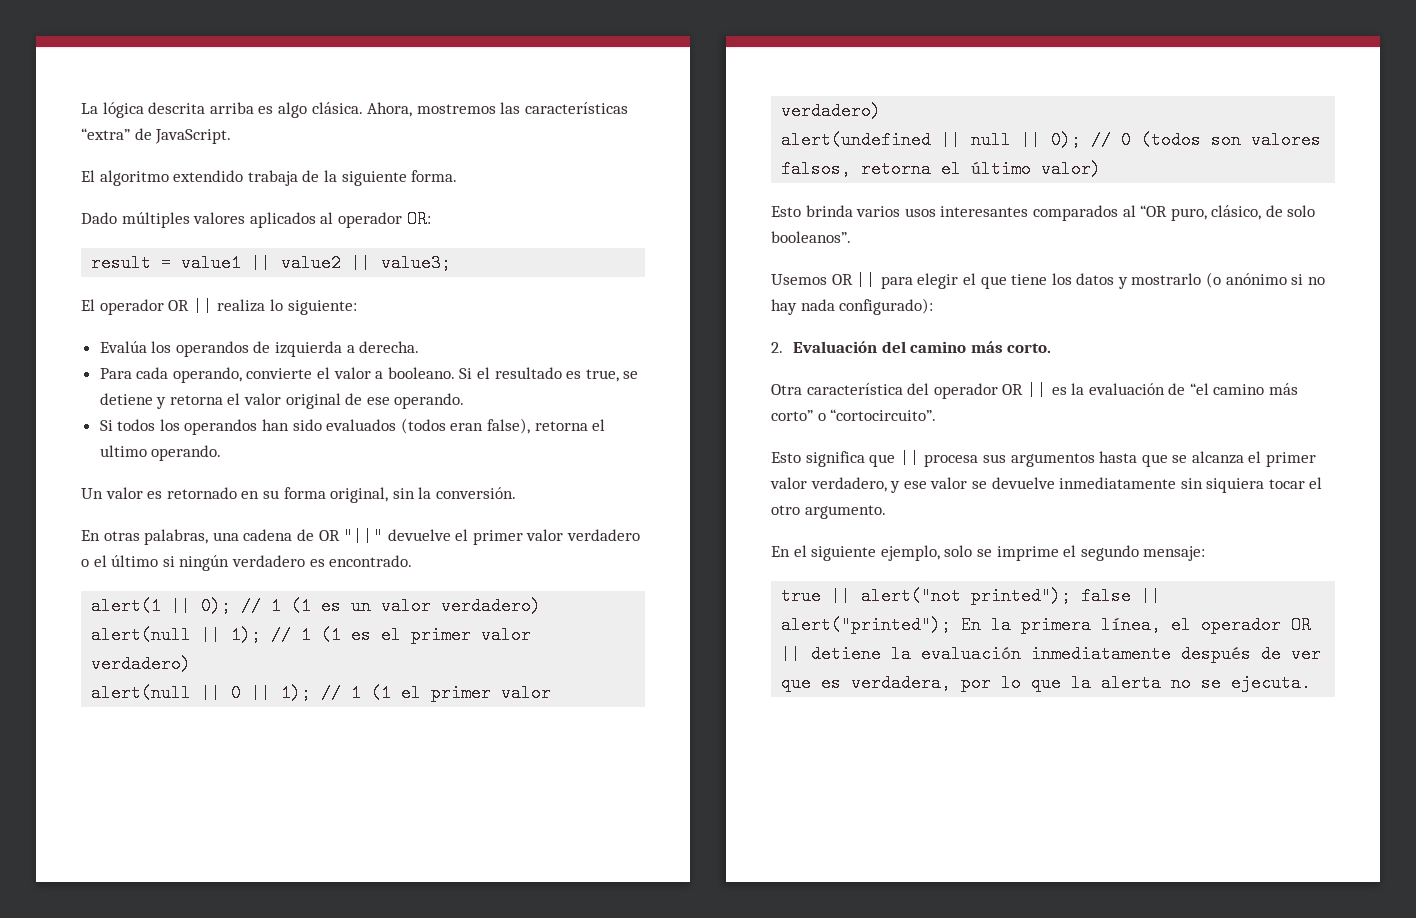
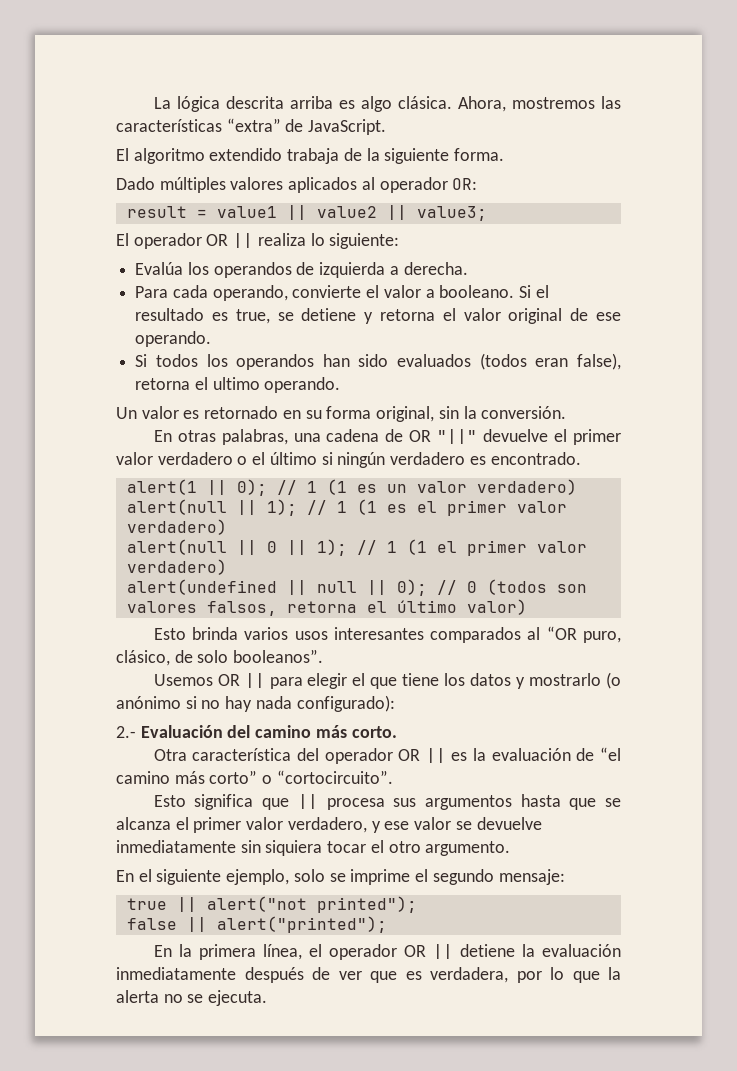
- 2. Evaluación del camino más corto.
+ 2.- Evaluación del camino más corto.
- true || alert("not printed"); false || alert("printed"); En la primera línea, el operador OR || detiene la evaluación inmediatamente después de ver que es verdadera, por lo que la alerta no se ejecuta.
+ true || alert("not printed");
+ false || alert("printed");
+ En la primera línea, el operador OR || detiene la evaluación inmediatamente después de ver que es verdadera, por lo que la alerta no se ejecuta.

